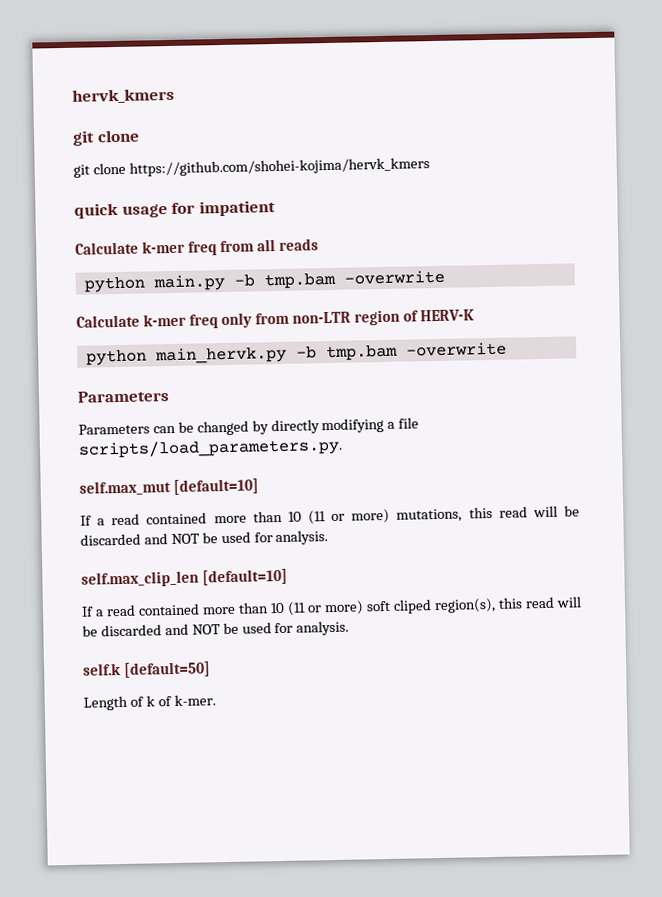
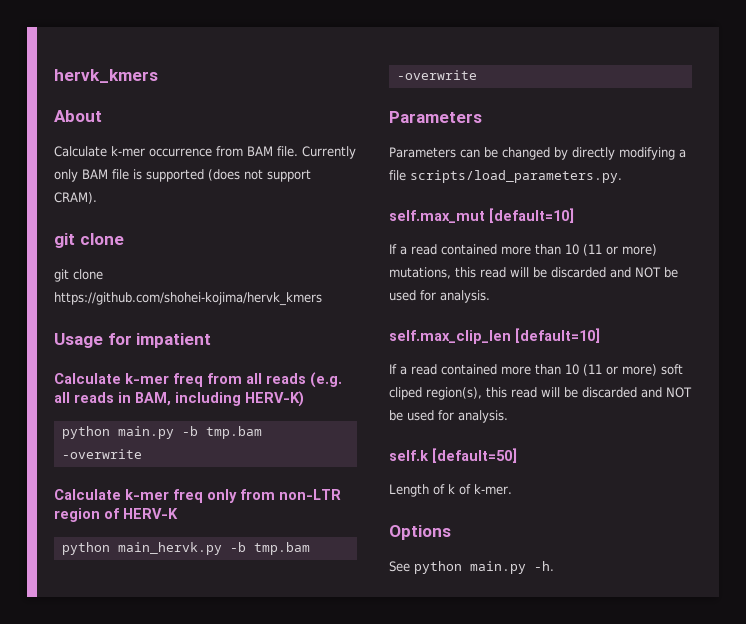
+ About
+ Calculate k-mer occurrence from BAM file. Currently only BAM file is supported (does not support CRAM).
- quick usage for impatient
+ Usage for impatient
- Calculate k-mer freq from all reads
+ Calculate k-mer freq from all reads (e.g. all reads in BAM, including HERV-K)
+ Options
+ See python main.py -h.

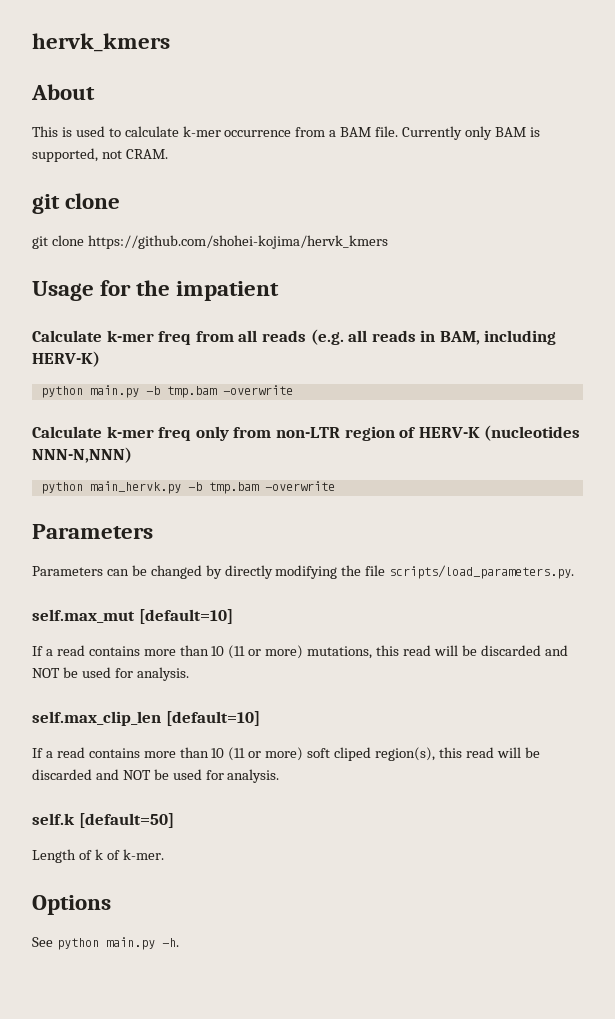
- Calculate k-mer occurrence from BAM file.
+ This is used to calculate k-mer occurrence from a BAM file.
- Currently only BAM file is supported (does not support CRAM).
+ Currently only BAM is supported, not CRAM.
- Usage for impatient
+ Usage for the impatient
- Calculate k-mer freq only from non-LTR region of HERV-K
+ Calculate k-mer freq only from non-LTR region of HERV-K (nucleotides NNN-N,NNN)
- Parameters can be changed by directly modifying a file scripts/load_parameters.py.
+ Parameters can be changed by directly modifying the file scripts/load_parameters.py.
- If a read contained more than 10 (11 or more) mutations, this read will be discarded and NOT be used for analysis.
+ If a read contains more than 10 (11 or more) mutations, this read will be discarded and NOT be used for analysis.
- If a read contained more than 10 (11 or more) soft cliped region(s), this read will be discarded and NOT be used for analysis.
+ If a read contains more than 10 (11 or more) soft cliped region(s), this read will be discarded and NOT be used for analysis.

